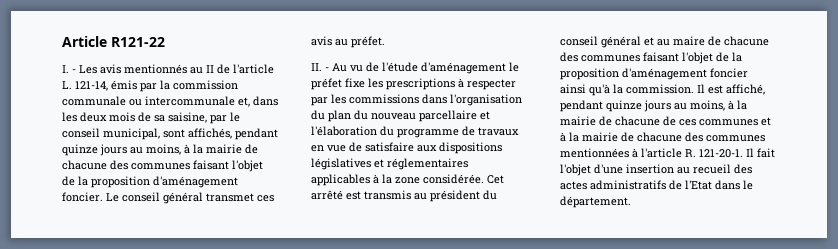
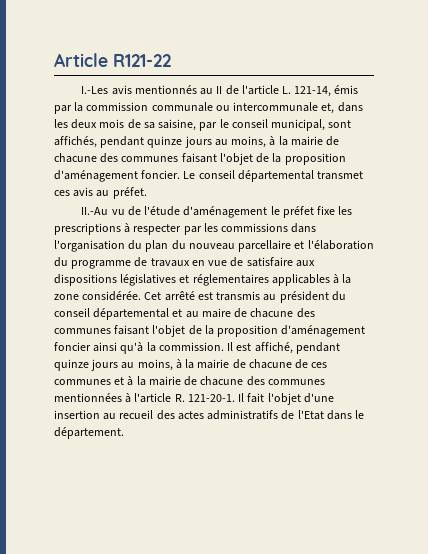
- I. - Les avis mentionnés au II de l'article L. 121-14, émis par la commission communale ou intercommunale et, dans les deux mois de sa saisine, par le conseil municipal, sont affichés, pendant quinze jours au moins, à la mairie de chacune des communes faisant l'objet de la proposition d'aménagement foncier.
+ I.-Les avis mentionnés au II de l'article L. 121-14, émis par la commission communale ou intercommunale et, dans les deux mois de sa saisine, par le conseil municipal, sont affichés, pendant quinze jours au moins, à la mairie de chacune des communes faisant l'objet de la proposition d'aménagement foncier.
- Le conseil général transmet ces avis au préfet.
+ Le conseil départemental transmet ces avis au préfet.
- II. - Au vu de l'étude d'aménagement le préfet fixe les prescriptions à respecter par les commissions dans l'organisation du plan du nouveau parcellaire et l'élaboration du programme de travaux en vue de satisfaire aux dispositions législatives et réglementaires applicables à la zone considérée.
+ II.-Au vu de l'étude d'aménagement le préfet fixe les prescriptions à respecter par les commissions dans l'organisation du plan du nouveau parcellaire et l'élaboration du programme de travaux en vue de satisfaire aux dispositions législatives et réglementaires applicables à la zone considérée.
- Cet arrêté est transmis au président du conseil général et au maire de chacune des communes faisant l'objet de la proposition d'aménagement foncier ainsi qu'à la commission.
+ Cet arrêté est transmis au président du conseil départemental et au maire de chacune des communes faisant l'objet de la proposition d'aménagement foncier ainsi qu'à la commission.

